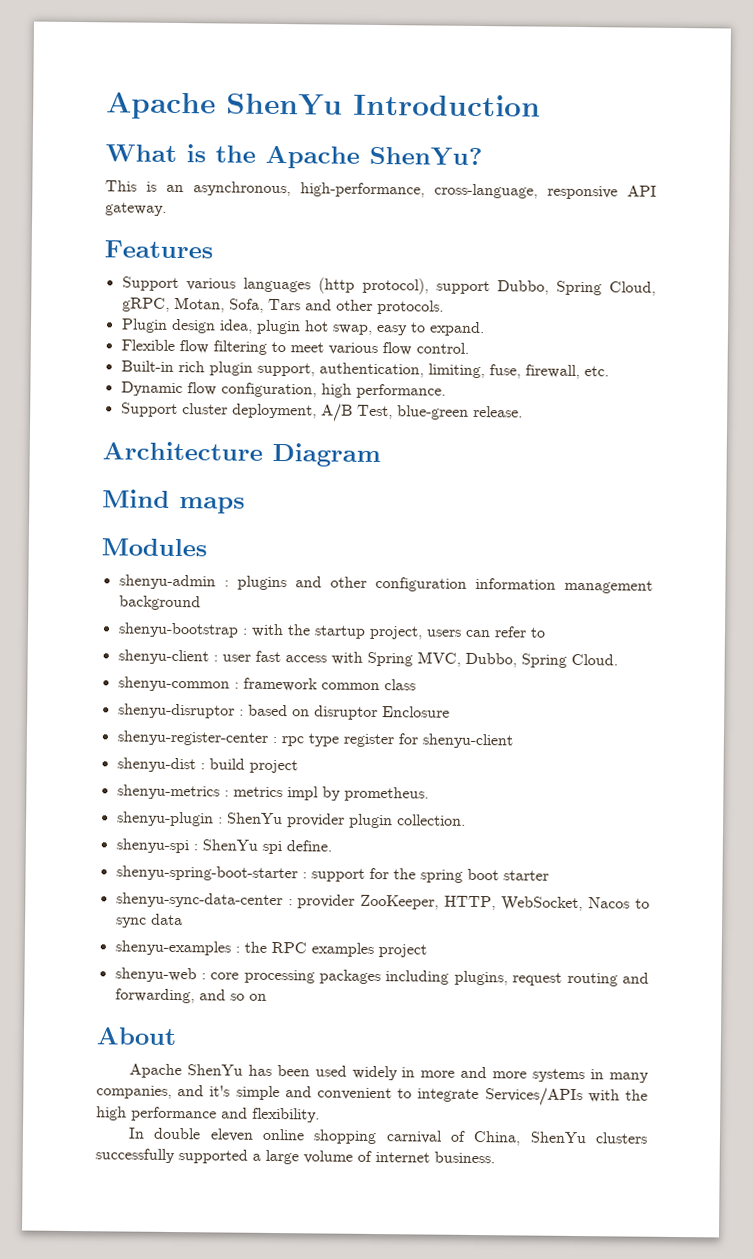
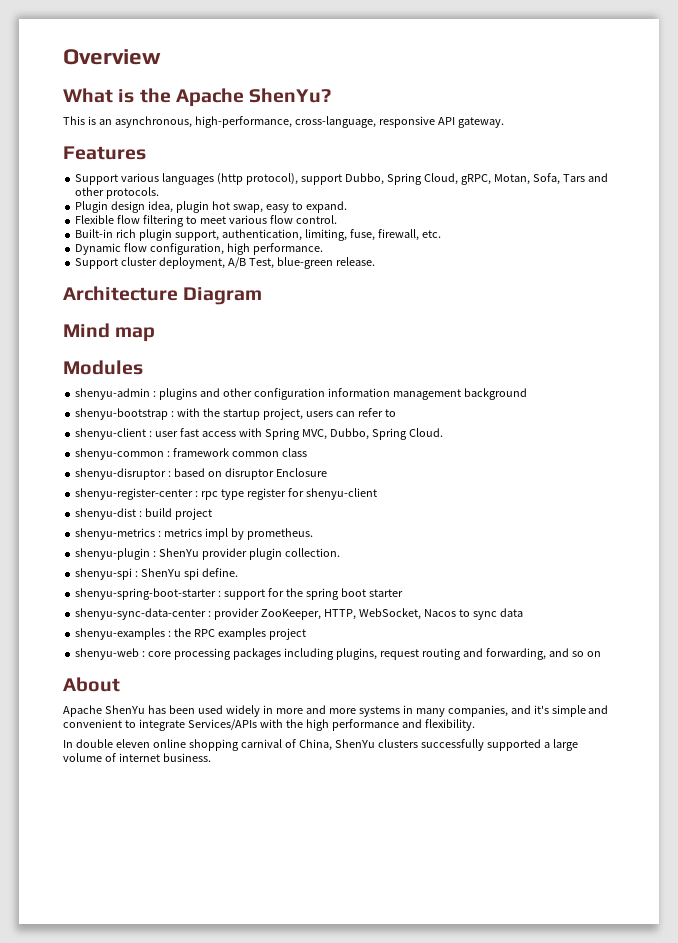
- Apache ShenYu Introduction
+ Overview
- Mind maps
+ Mind map

